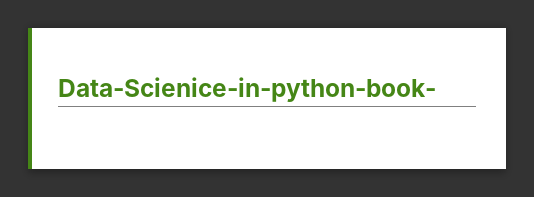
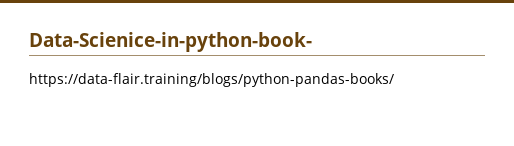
+ https://data-flair.training/blogs/python-pandas-books/

